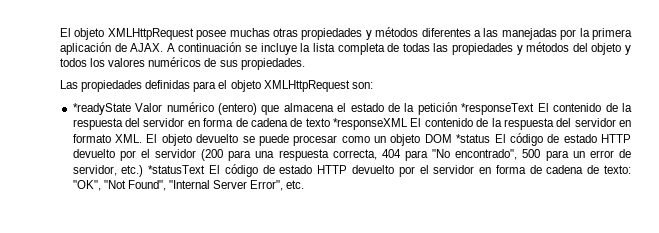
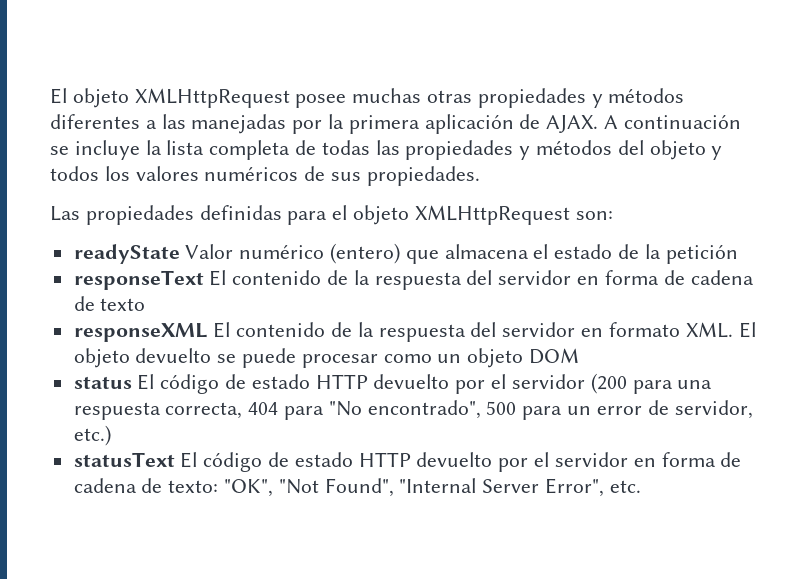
- *readyState Valor numérico (entero) que almacena el estado de la petición *responseText El contenido de la respuesta del servidor en forma de cadena de texto *responseXML El contenido de la respuesta del servidor en formato XML. El objeto devuelto se puede procesar como un objeto DOM *status El código de estado HTTP devuelto por el servidor (200 para una respuesta correcta, 404 para "No encontrado", 500 para un error de servidor, etc.) *statusText El código de estado HTTP devuelto por el servidor en forma de cadena de texto:
+ readyState Valor numérico (entero) que almacena el estado de la petición
+ responseText El contenido de la respuesta del servidor en forma de cadena de texto
+ responseXML El contenido de la respuesta del servidor en formato XML. El objeto devuelto se puede procesar como un objeto DOM
+ status El código de estado HTTP devuelto por el servidor (200 para una respuesta correcta, 404 para "No encontrado", 500 para un error de servidor, etc.)
+ statusText El código de estado HTTP devuelto por el servidor en forma de cadena de texto:

